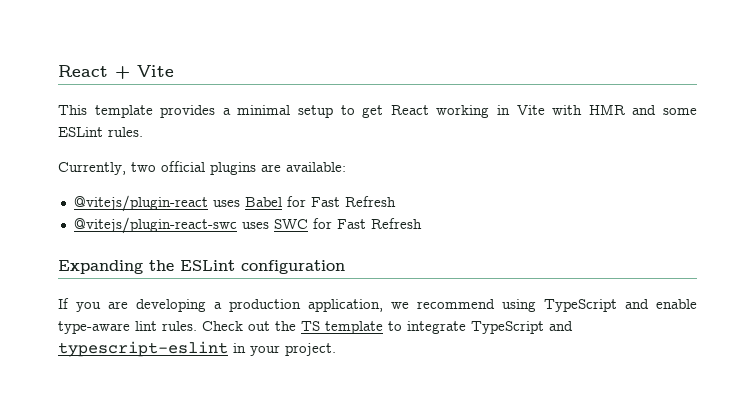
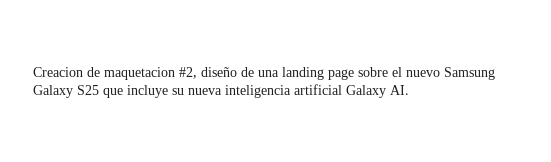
- React + Vite
- This template provides a minimal setup to get React working in Vite with HMR and some ESLint rules.
- Currently, two official plugins are available:
- @vitejs/plugin-react uses Babel for Fast Refresh
- @vitejs/plugin-react-swc uses SWC for Fast Refresh
- Expanding the ESLint configuration
- If you are developing a production application, we recommend using TypeScript and enable type-aware lint rules. Check out the TS template to integrate TypeScript and typescript-eslint in your project.
+ Creacion de maquetacion #2, diseño de una landing page sobre el nuevo Samsung Galaxy S25 que incluye su nueva inteligencia artificial Galaxy AI.

